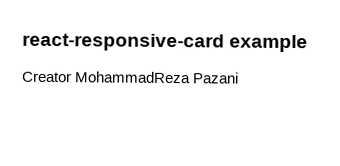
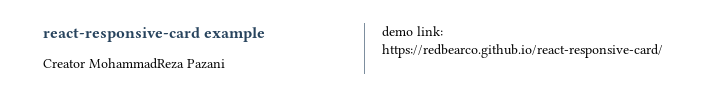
+ demo link: https://redbearco.github.io/react-responsive-card/

